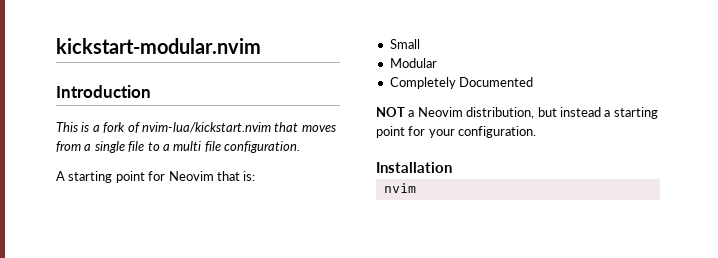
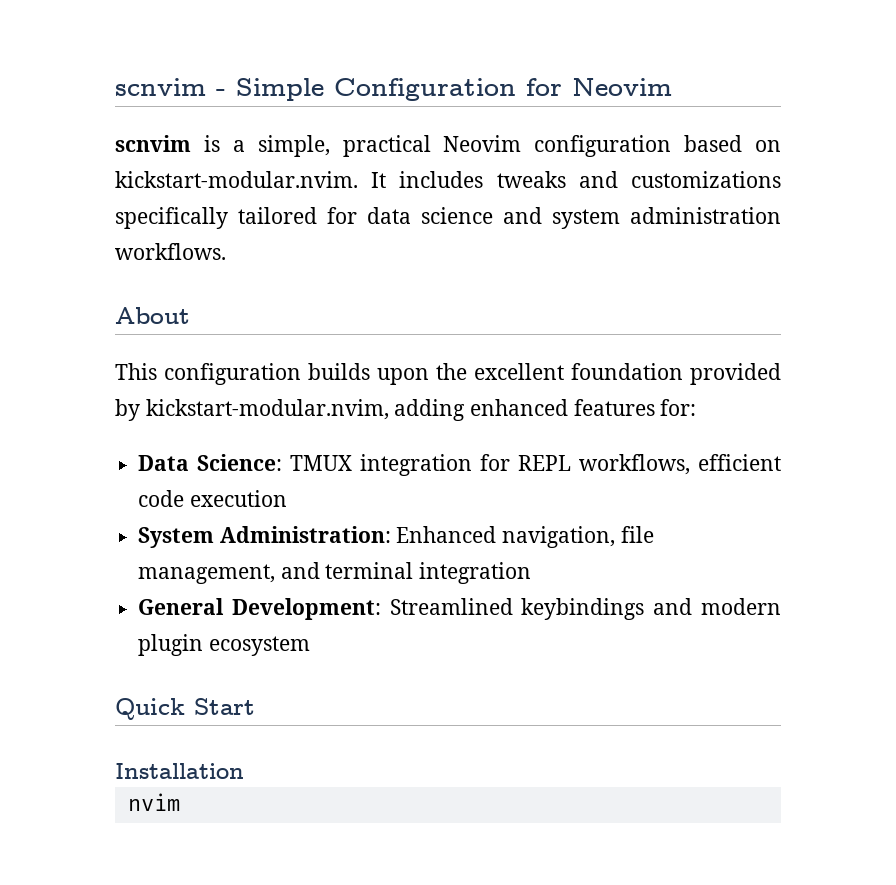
- kickstart-modular.nvim
- Introduction
- This is a fork of nvim-lua/kickstart.nvim that moves from a single file to a multi file configuration.
- A starting point for Neovim that is:
- Small
- Modular
- Completely Documented
- NOT a Neovim distribution, but instead a starting point for your configuration.
+ scnvim - Simple Configuration for Neovim
+ scnvim is a simple, practical Neovim configuration based on kickstart-modular.nvim. It includes tweaks and customizations specifically tailored for data science and system administration workflows.
+ About
+ This configuration builds upon the excellent foundation provided by kickstart-modular.nvim, adding enhanced features for:
+ Data Science: TMUX integration for REPL workflows, efficient code execution
+ System Administration: Enhanced navigation, file management, and terminal integration
+ General Development: Streamlined keybindings and modern plugin ecosystem
+ Quick Start

